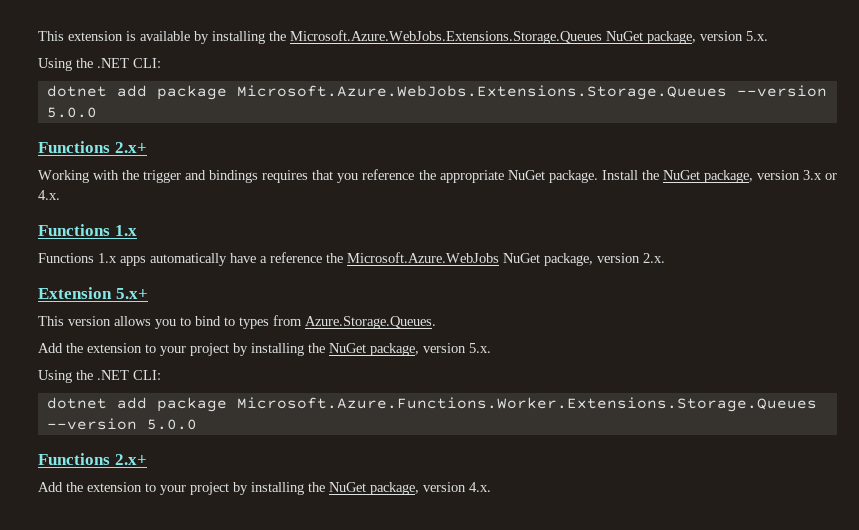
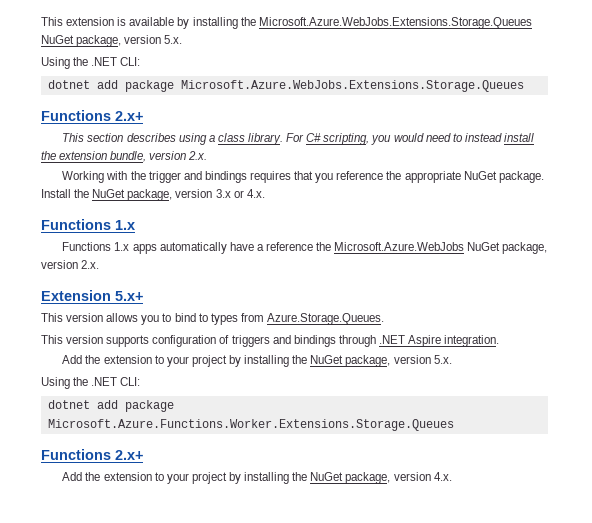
- dotnet add package Microsoft.Azure.WebJobs.Extensions.Storage.Queues --version 5.0.0
+ dotnet add package Microsoft.Azure.WebJobs.Extensions.Storage.Queues
  Functions 2.x+
+ This section describes using a class library. For C# scripting, you would need to instead install the extension bundle, version 2.x.
+ This version supports configuration of triggers and bindings through .NET Aspire integration.
- dotnet add package Microsoft.Azure.Functions.Worker.Extensions.Storage.Queues --version 5.0.0
+ dotnet add package Microsoft.Azure.Functions.Worker.Extensions.Storage.Queues

